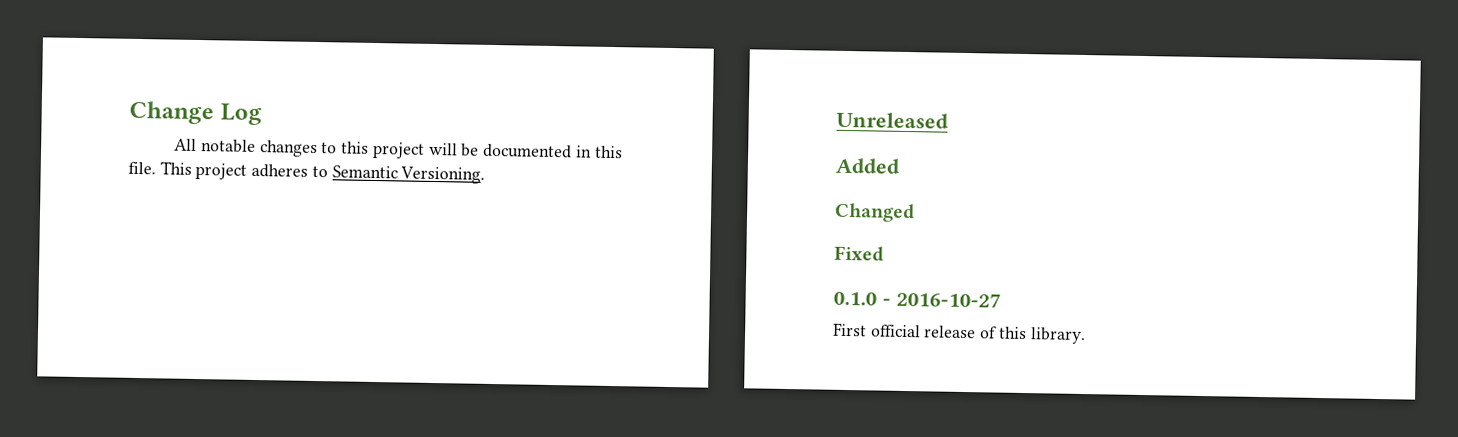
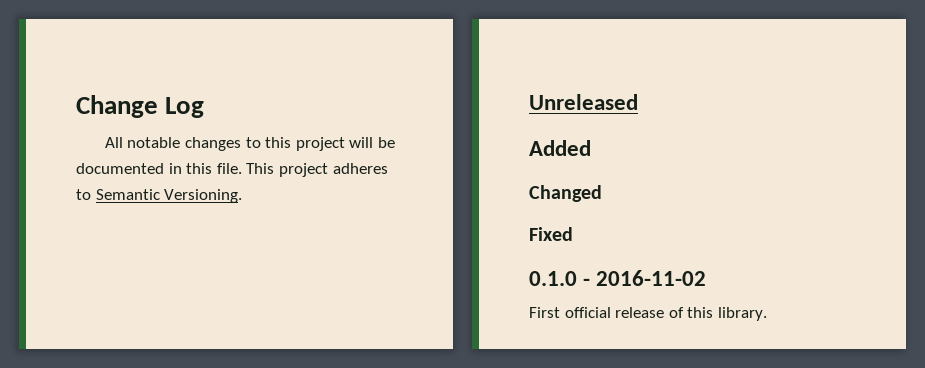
- 0.1.0 - 2016-10-27
+ 0.1.0 - 2016-11-02

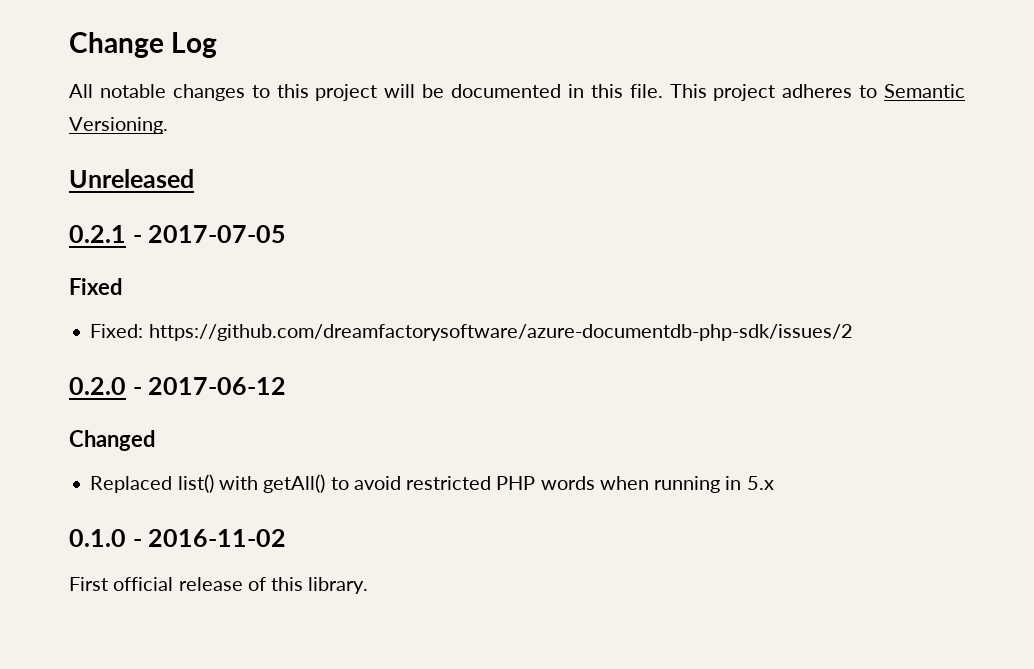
- Added
+ 0.2.1 - 2017-07-05
+ Fixed
+ Fixed: https://github.com/dreamfactorysoftware/azure-documentdb-php-sdk/issues/2
+ 0.2.0 - 2017-06-12
  Changed
- Fixed
+ Replaced list() with getAll() to avoid restricted PHP words when running in 5.x

